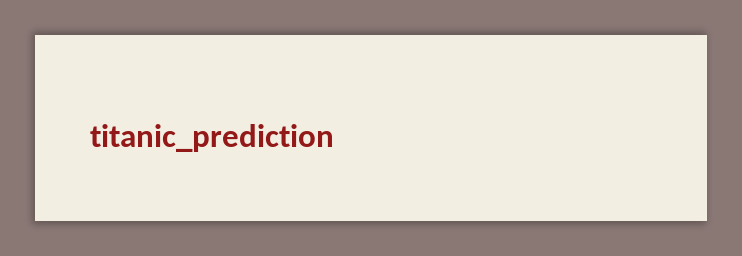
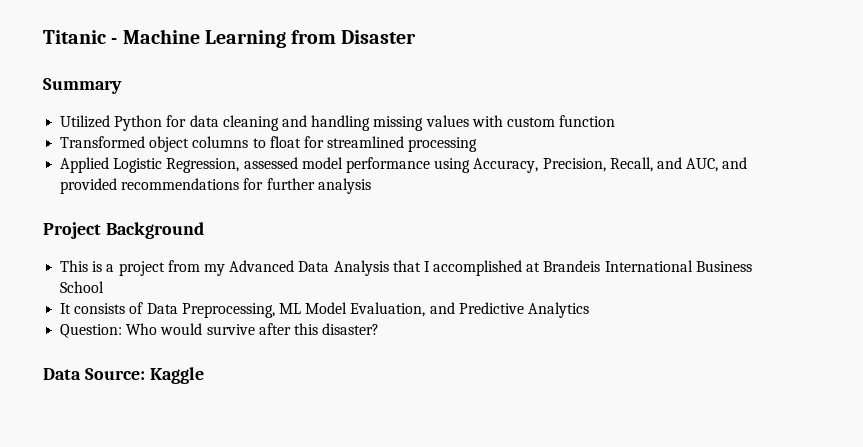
- titanic_prediction
+ Titanic - Machine Learning from Disaster
+ Summary
+ Utilized Python for data cleaning and handling missing values with custom function
+ Transformed object columns to float for streamlined processing
+ Applied Logistic Regression, assessed model performance using Accuracy, Precision, Recall, and AUC, and provided recommendations for further analysis
+ Project Background
+ This is a project from my Advanced Data Analysis that I accomplished at Brandeis International Business School
+ It consists of Data Preprocessing, ML Model Evaluation, and Predictive Analytics
+ Question: Who would survive after this disaster?
+ Data Source: Kaggle

